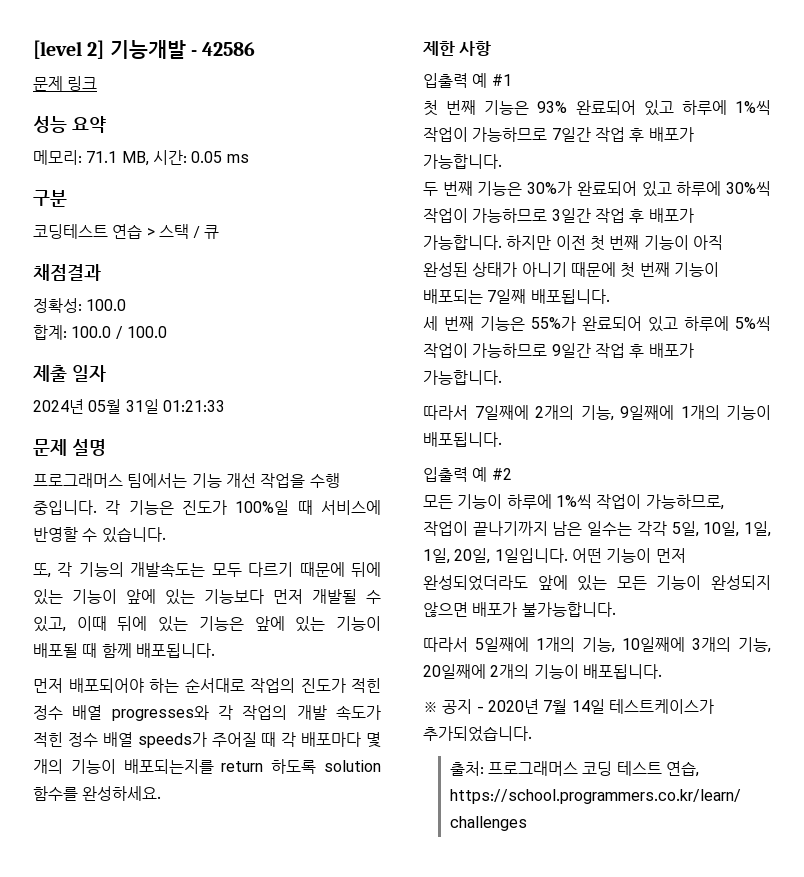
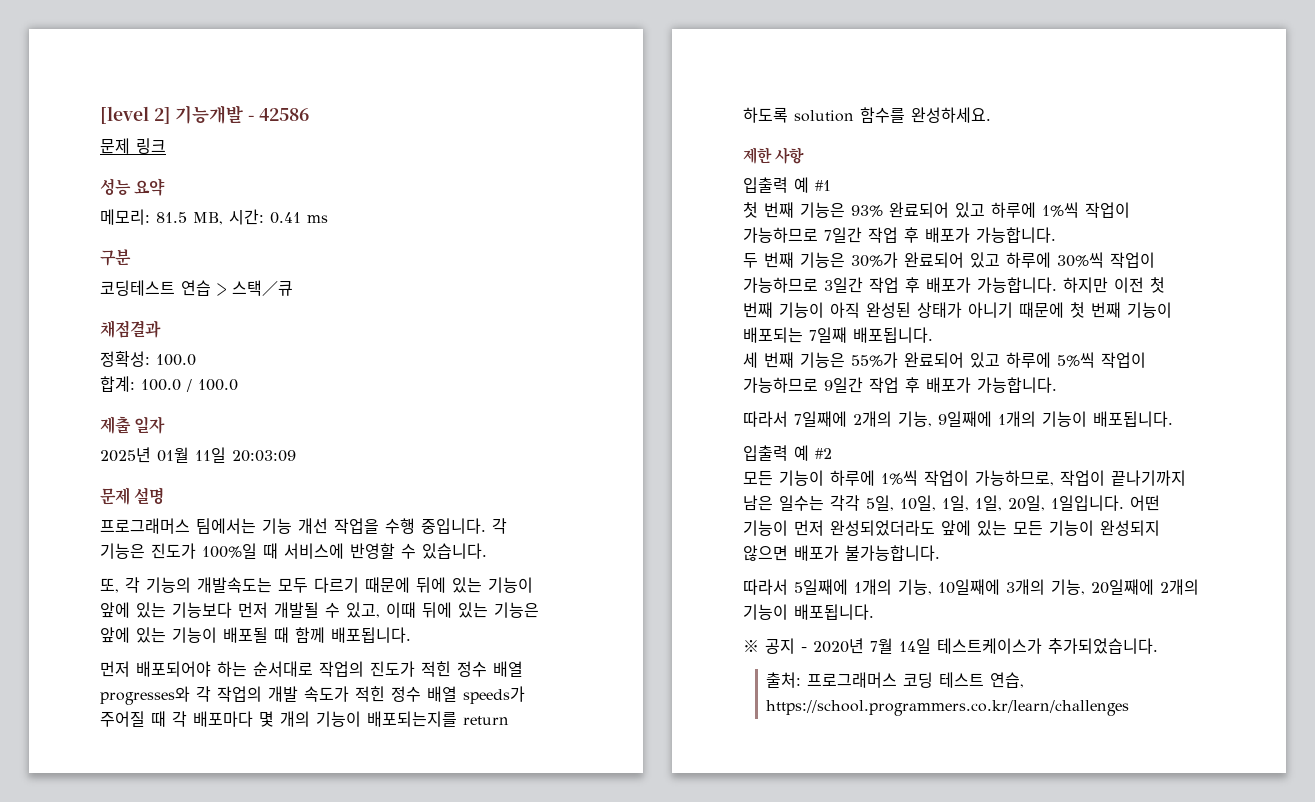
- 메모리: 71.1 MB, 시간: 0.05 ms
+ 메모리: 81.5 MB, 시간: 0.41 ms
- 2024년 05월 31일 01:21:33
+ 2025년 01월 11일 20:03:09

